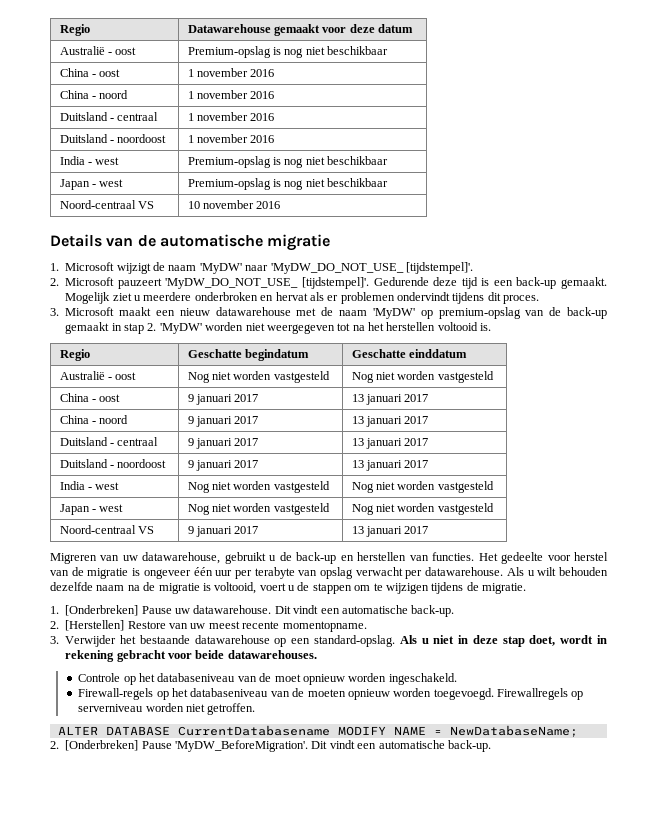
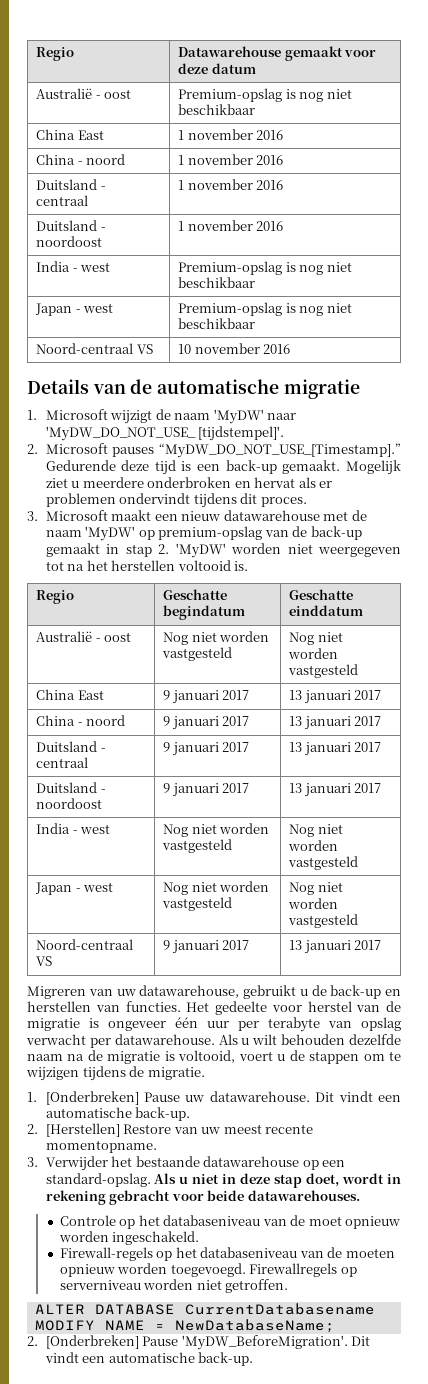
- China - oost | 1 november 2016
+ China East | 1 november 2016
- 2. Microsoft pauzeert 'MyDW_DO_NOT_USE_ [tijdstempel]'.
+ 2. Microsoft pauses “MyDW_DO_NOT_USE_[Timestamp].”
- China - oost | 9 januari 2017 | 13 januari 2017
+ China East | 9 januari 2017 | 13 januari 2017

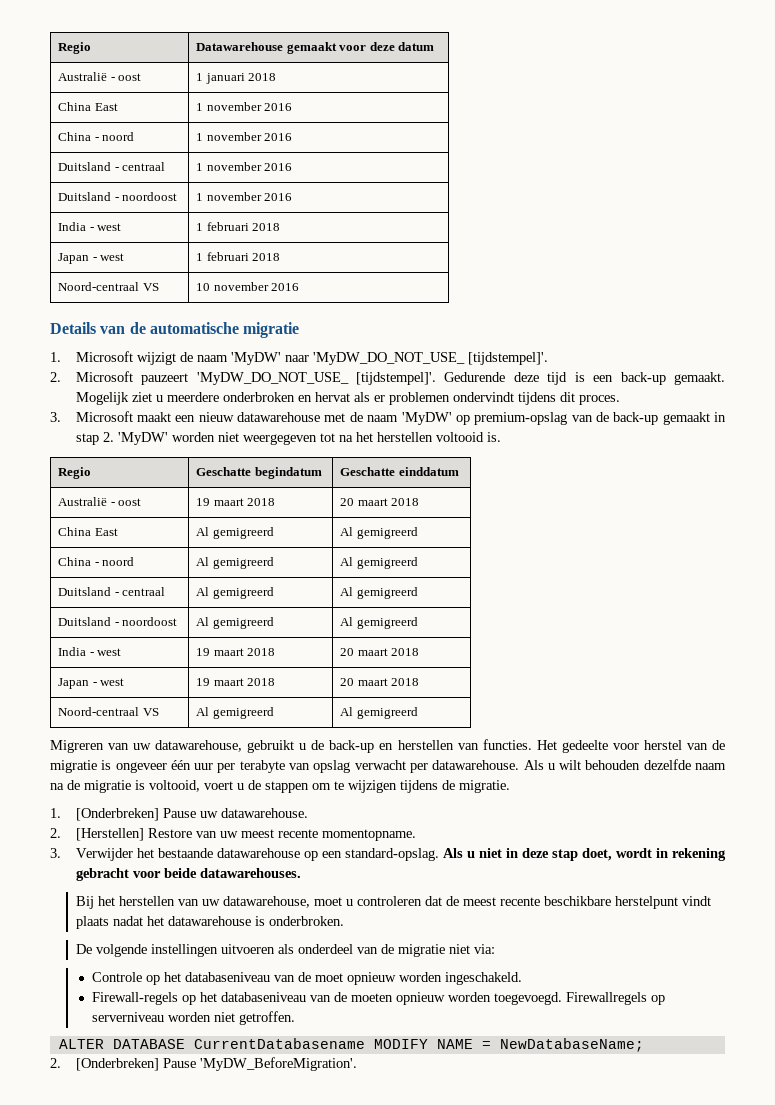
- Australië - oost | Premium-opslag is nog niet beschikbaar
+ Australië - oost | 1 januari 2018
- India - west | Premium-opslag is nog niet beschikbaar
- Japan - west | Premium-opslag is nog niet beschikbaar
+ India - west | 1 februari 2018
+ Japan - west | 1 februari 2018
- 2. Microsoft pauses “MyDW_DO_NOT_USE_[Timestamp].”
+ 2. Microsoft pauzeert 'MyDW_DO_NOT_USE_ [tijdstempel]'.
- Australië - oost | Nog niet worden vastgesteld | Nog niet worden vastgesteld
- China East | 9 januari 2017 | 13 januari 2017
- China - noord | 9 januari 2017 | 13 januari 2017
- Duitsland - centraal | 9 januari 2017 | 13 januari 2017
- Duitsland - noordoost | 9 januari 2017 | 13 januari 2017
- India - west | Nog niet worden vastgesteld | Nog niet worden vastgesteld
- Japan - west | Nog niet worden vastgesteld | Nog niet worden vastgesteld
- Noord-centraal VS | 9 januari 2017 | 13 januari 2017
+ Australië - oost | 19 maart 2018 | 20 maart 2018
+ China East | Al gemigreerd | Al gemigreerd
+ China - noord | Al gemigreerd | Al gemigreerd
+ Duitsland - centraal | Al gemigreerd | Al gemigreerd
+ Duitsland - noordoost | Al gemigreerd | Al gemigreerd
+ India - west | 19 maart 2018 | 20 maart 2018
+ Japan - west | 19 maart 2018 | 20 maart 2018
+ Noord-centraal VS | Al gemigreerd | Al gemigreerd
- 1. [Onderbreken] Pause uw datawarehouse. Dit vindt een automatische back-up.
+ 1. [Onderbreken] Pause uw datawarehouse.
+ Bij het herstellen van uw datawarehouse, moet u controleren dat de meest recente beschikbare herstelpunt vindt plaats nadat het datawarehouse is onderbroken.
+ De volgende instellingen uitvoeren als onderdeel van de migratie niet via:
- 2. [Onderbreken] Pause 'MyDW_BeforeMigration'. Dit vindt een automatische back-up.
+ 2. [Onderbreken] Pause 'MyDW_BeforeMigration'.

